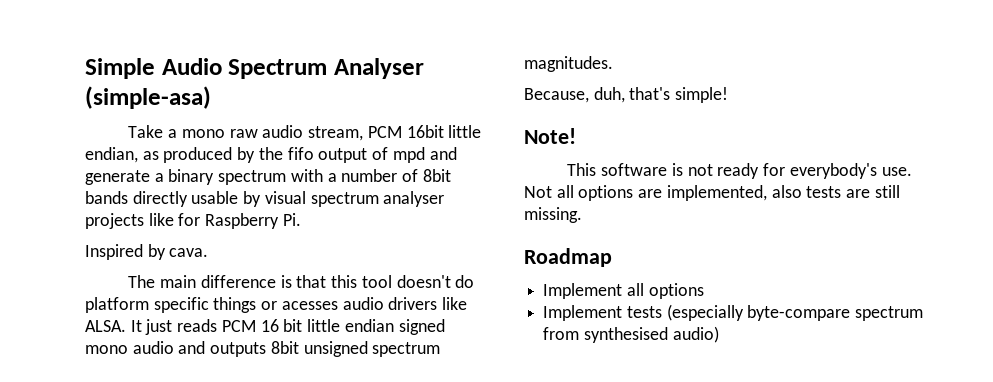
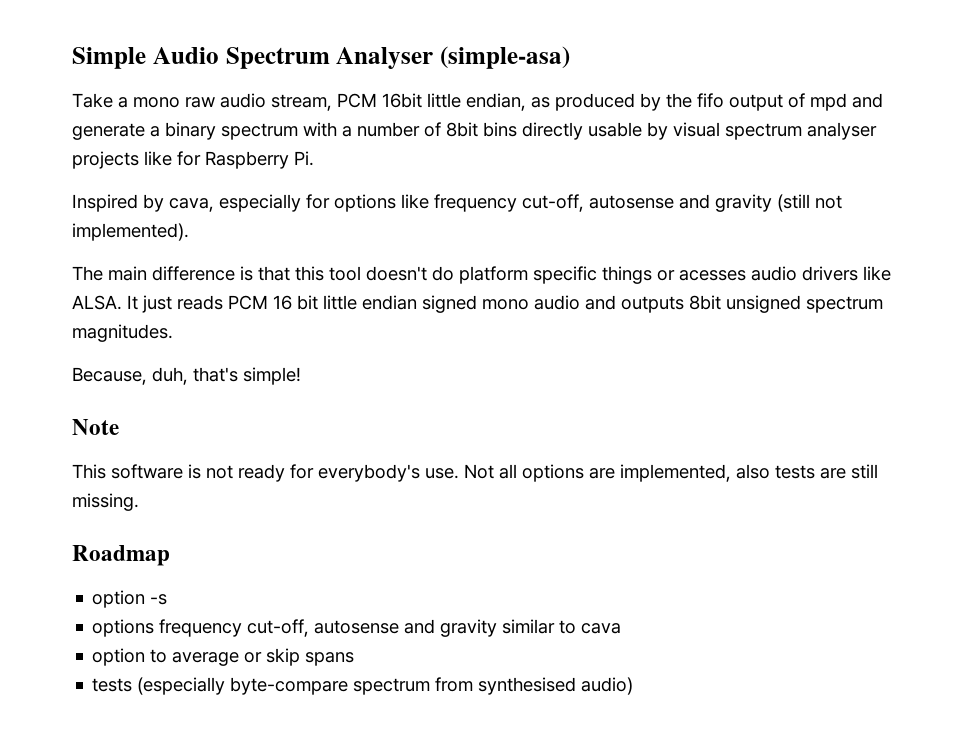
- Take a mono raw audio stream, PCM 16bit little endian, as produced by the fifo output of mpd and generate a binary spectrum with a number of 8bit bands directly usable by visual spectrum analyser projects like for Raspberry Pi.
+ Take a mono raw audio stream, PCM 16bit little endian, as produced by the fifo output of mpd and generate a binary spectrum with a number of 8bit bins directly usable by visual spectrum analyser projects like for Raspberry Pi.
- Inspired by cava.
+ Inspired by cava, especially for options like frequency cut-off, autosense and gravity (still not implemented).
- Note!
+ Note
- Implement all options
- Implement tests (especially byte-compare spectrum from synthesised audio)
+ option -s
+ options frequency cut-off, autosense and gravity similar to cava
+ option to average or skip spans
+ tests (especially byte-compare spectrum from synthesised audio)

